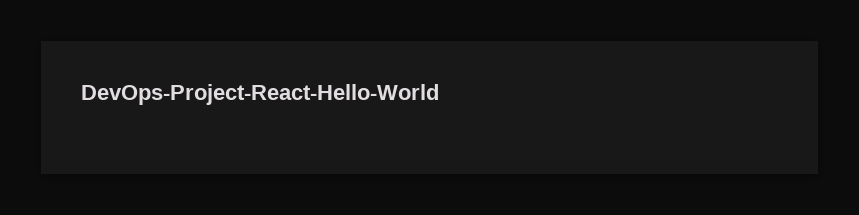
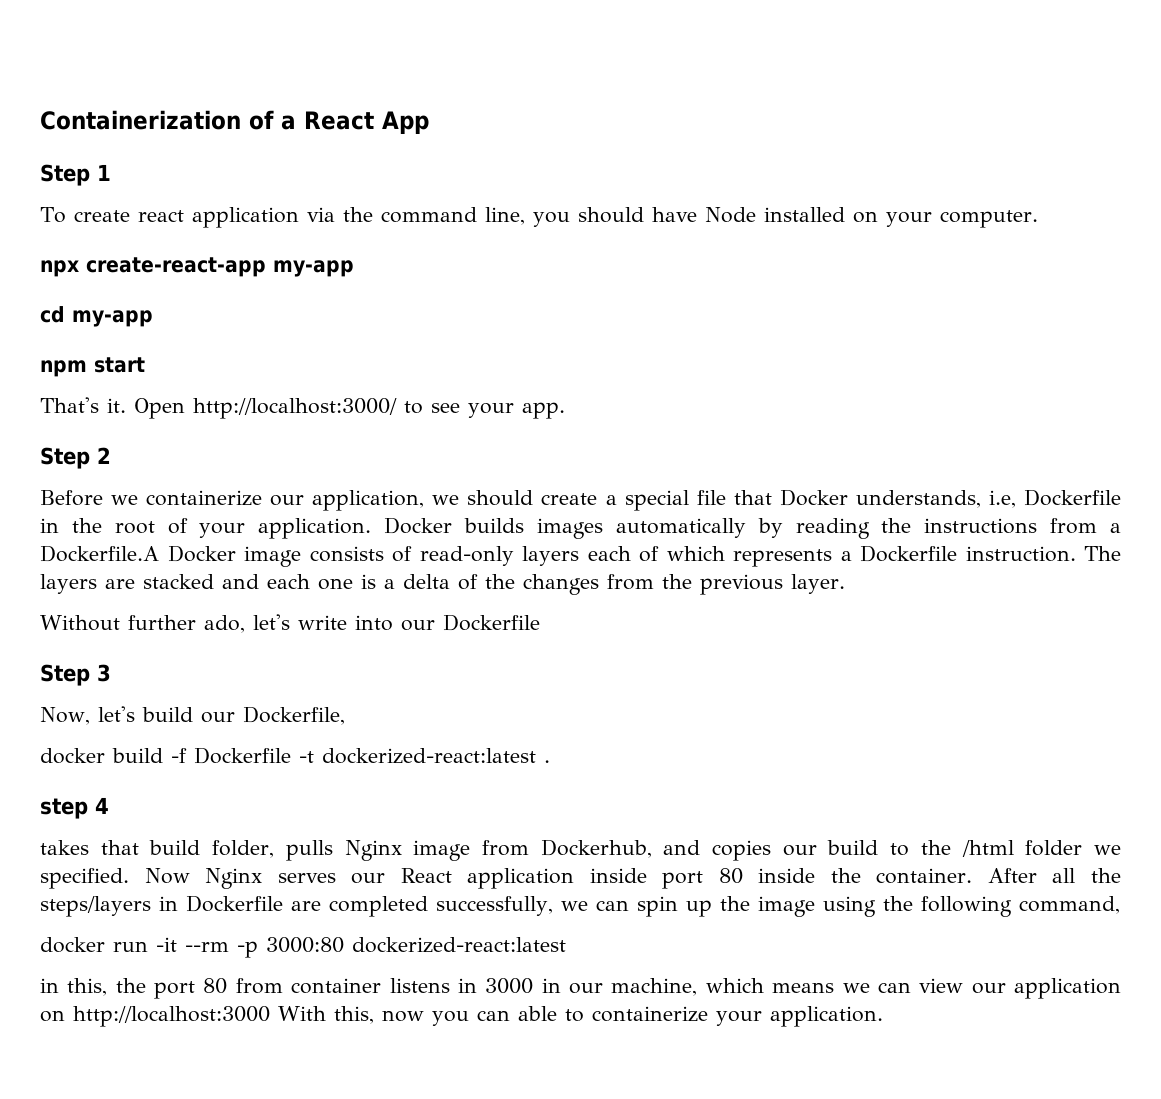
- DevOps-Project-React-Hello-World
+ Containerization of a React App
+ Step 1
+ To create react application via the command line, you should have Node installed on your computer.
+ npx create-react-app my-app
+ cd my-app
+ npm start
+ That's it. Open http://localhost:3000/ to see your app.
+ Step 2
+ Before we containerize our application, we should create a special file that Docker understands, i.e, Dockerfile in the root of your application. Docker builds images automatically by reading the instructions from a Dockerfile.A Docker image consists of read-only layers each of which represents a Dockerfile instruction. The layers are stacked and each one is a delta of the changes from the previous layer.
+ Without further ado, let's write into our Dockerfile
+ Step 3
+ Now, let's build our Dockerfile,
+ docker build -f Dockerfile -t dockerized-react:latest .
+ step 4
+ takes that build folder, pulls Nginx image from Dockerhub, and copies our build to the /html folder we specified. Now Nginx serves our React application inside port 80 inside the container. After all the steps/layers in Dockerfile are completed successfully, we can spin up the image using the following command,
+ docker run -it --rm -p 3000:80 dockerized-react:latest
+ in this, the port 80 from container listens in 3000 in our machine, which means we can view our application on http://localhost:3000 With this, now you can able to containerize your application.

